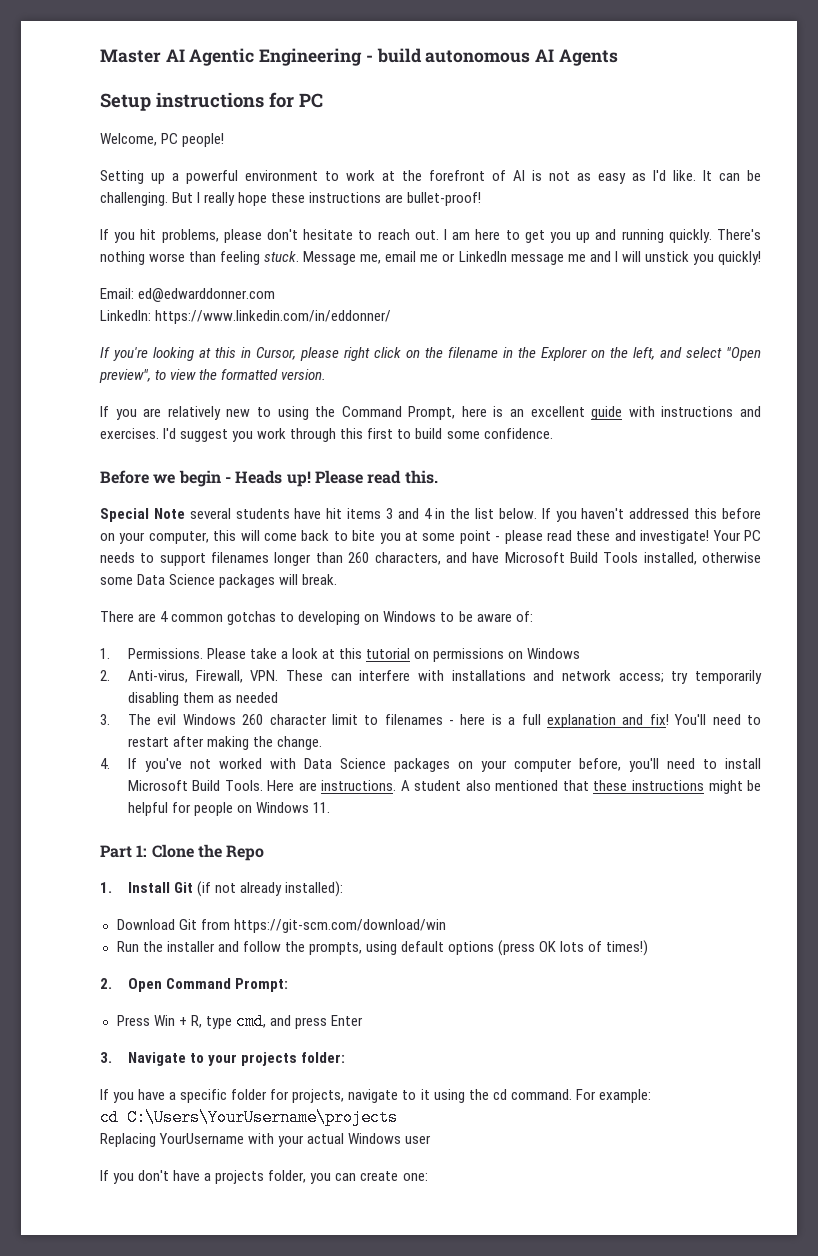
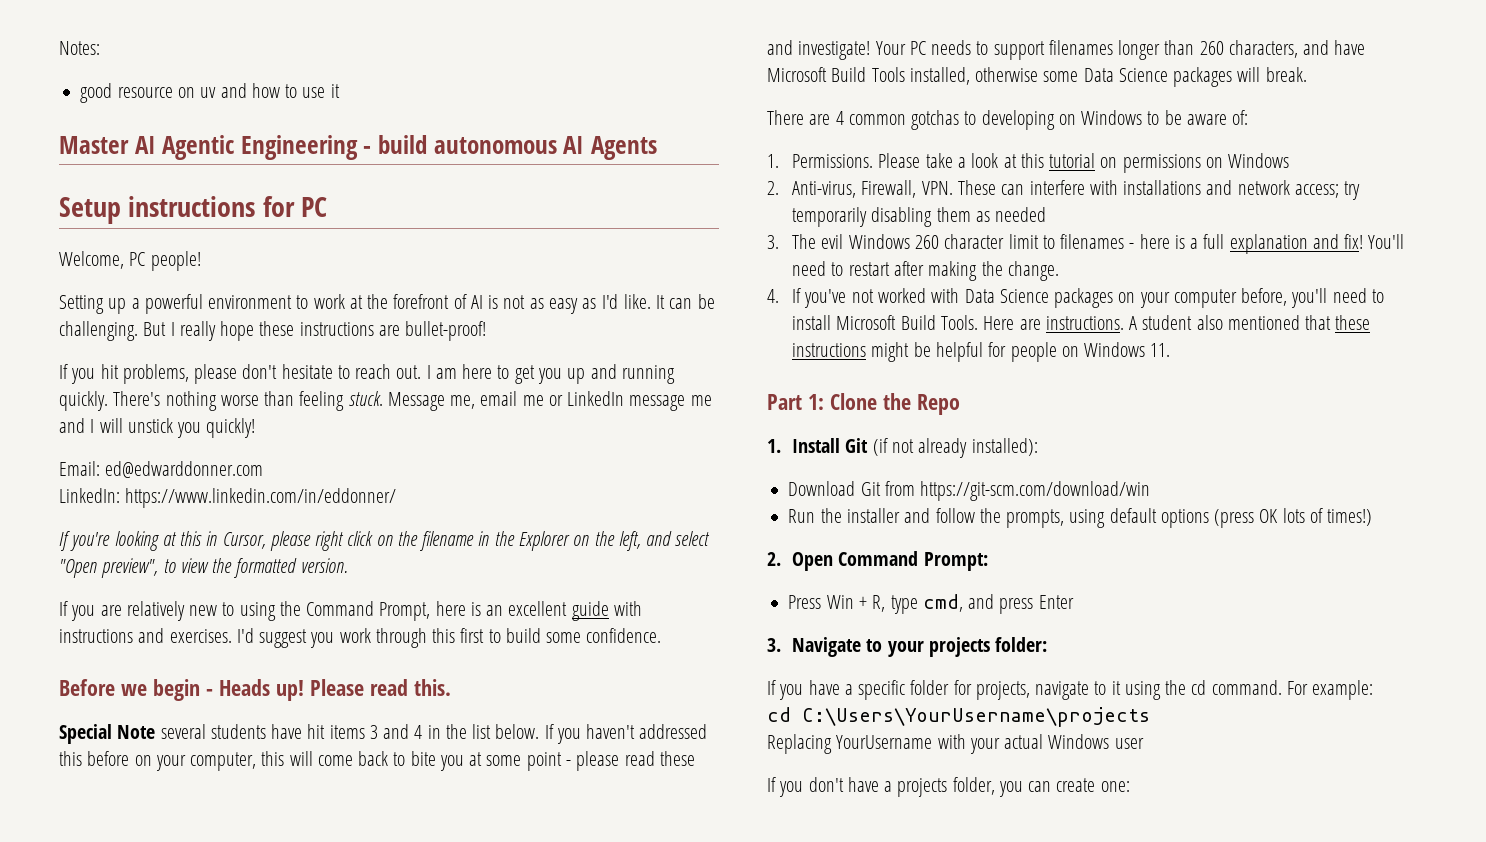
+ Notes:
+ good resource on uv and how to use it

